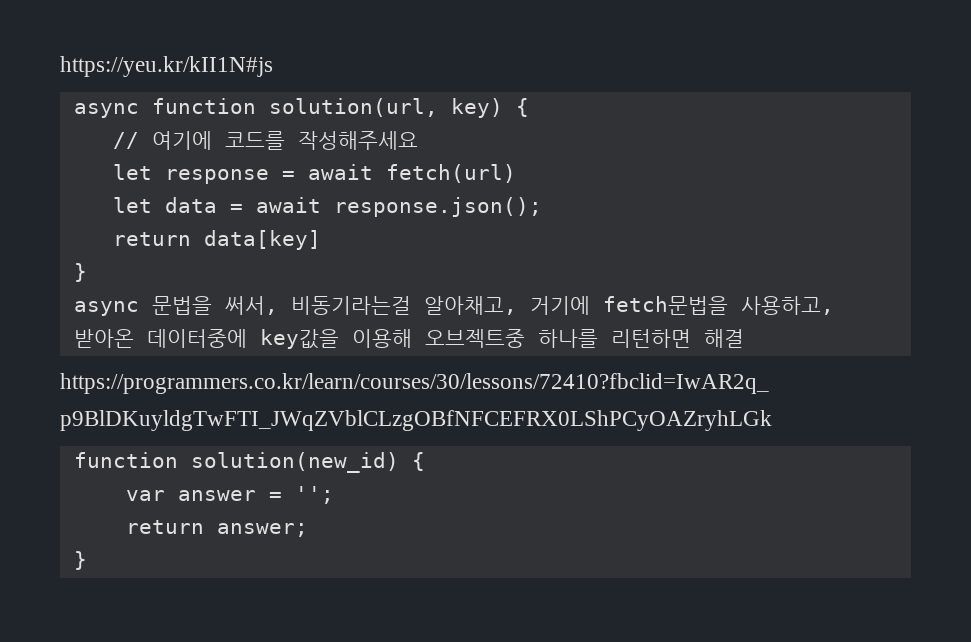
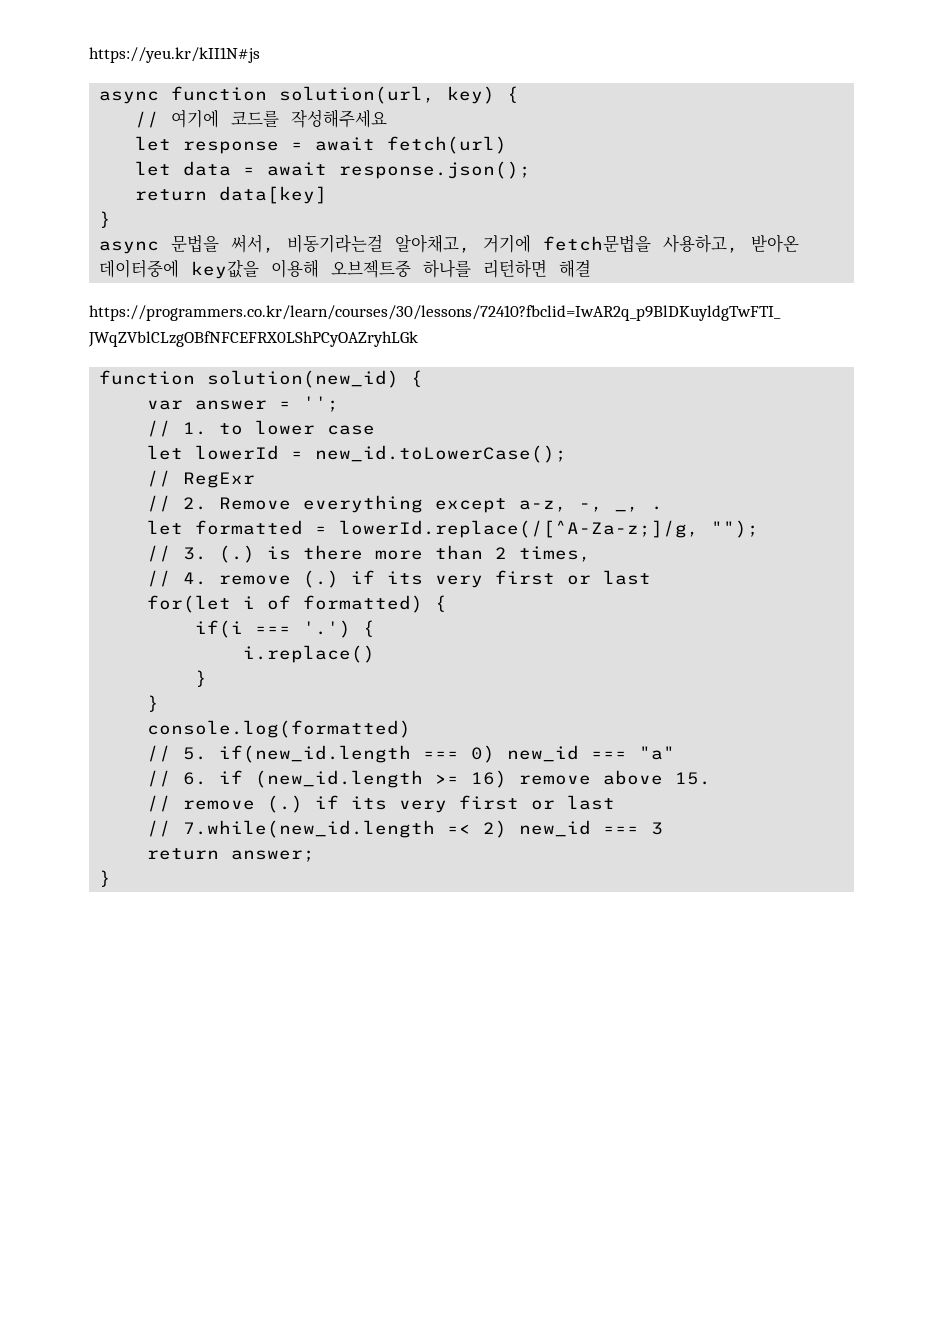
+ // 1. to lower case
+ let lowerId = new_id.toLowerCase();
+ // RegExr
+ // 2. Remove everything except a-z, -, _, .
+ let formatted = lowerId.replace(/[^A-Za-z;]/g, "");
+ // 3. (.) is there more than 2 times,
+ // 4. remove (.) if its very first or last
+ for(let i of formatted) {
+ if(i === '.') {
+ i.replace()
+ }
+ }
+ console.log(formatted)
+ // 5. if(new_id.length === 0) new_id === "a"
+ // 6. if (new_id.length >= 16) remove above 15.
+ // remove (.) if its very first or last
+ // 7.while(new_id.length =< 2) new_id === 3

